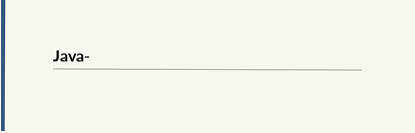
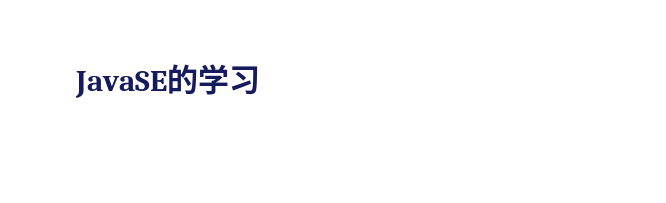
- Java-
+ JavaSE的学习

